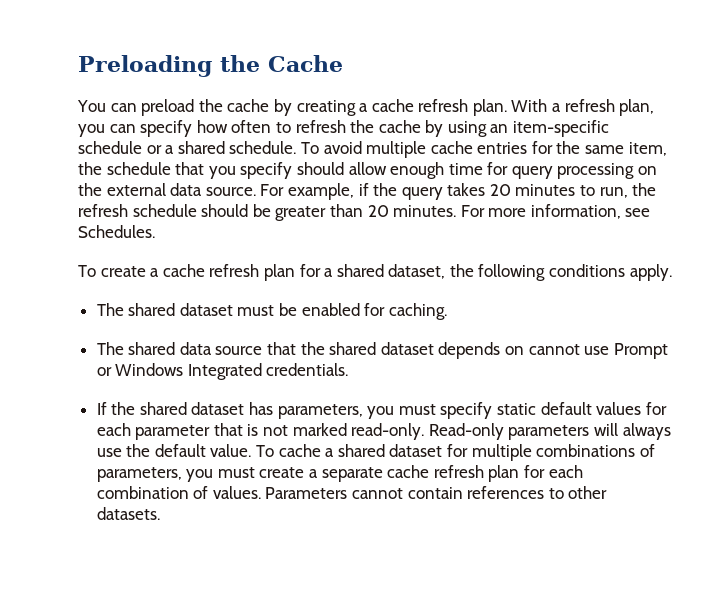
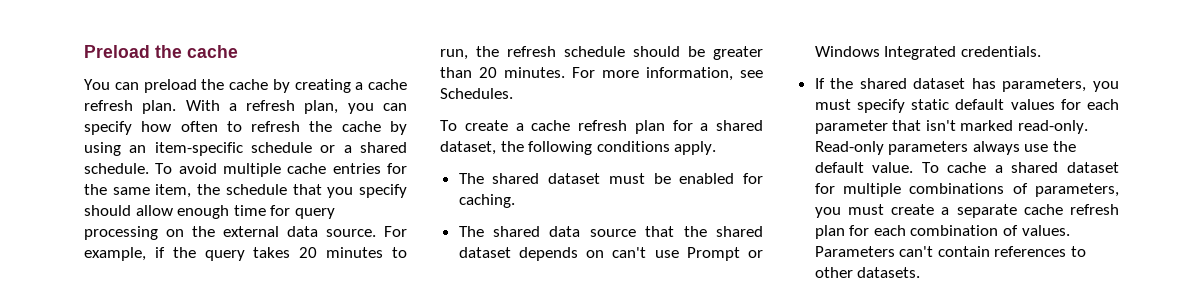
- Preloading the Cache
+ Preload the cache
- The shared data source that the shared dataset depends on cannot use Prompt or Windows Integrated credentials.
+ The shared data source that the shared dataset depends on can't use Prompt or Windows Integrated credentials.
- If the shared dataset has parameters, you must specify static default values for each parameter that is not marked read-only.
+ If the shared dataset has parameters, you must specify static default values for each parameter that isn't marked read-only.
- Read-only parameters will always use the default value.
+ Read-only parameters always use the default value.
- Parameters cannot contain references to other datasets.
+ Parameters can't contain references to other datasets.

